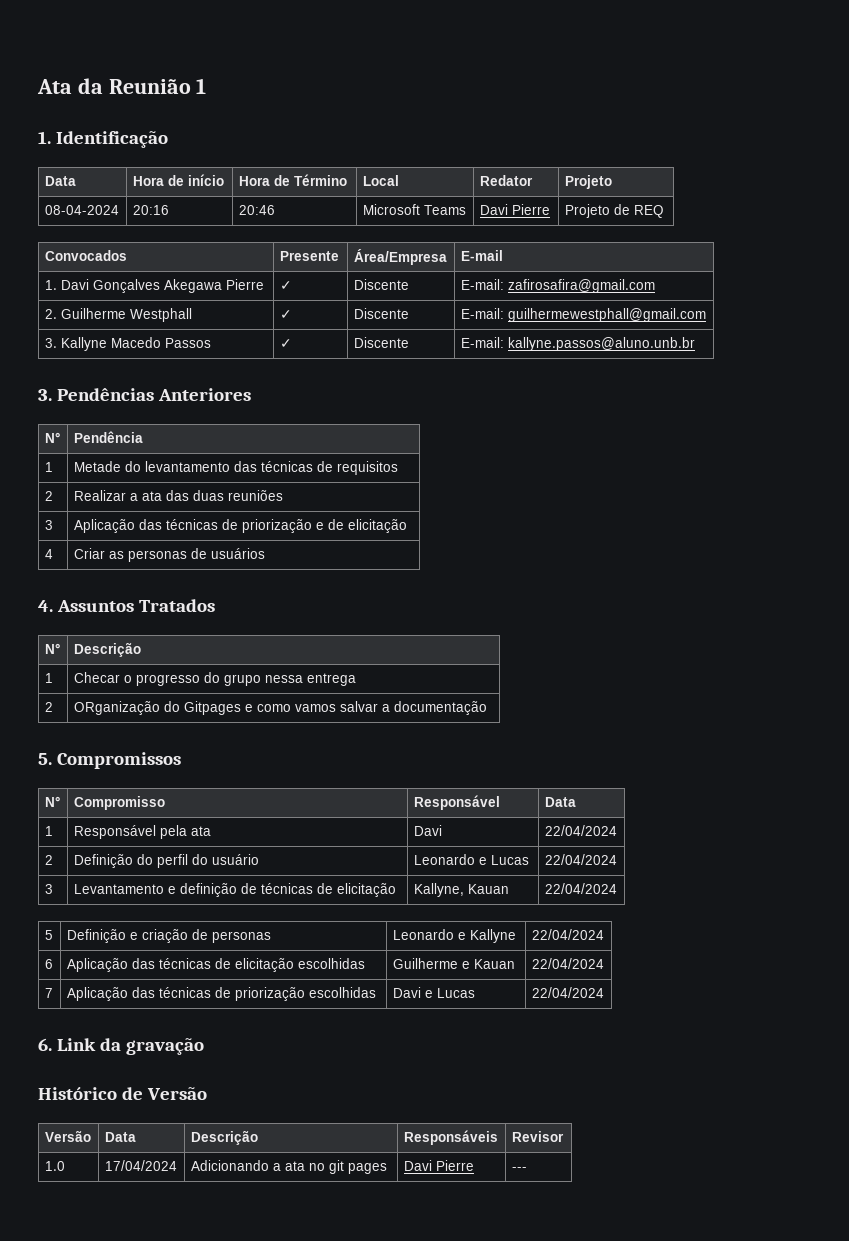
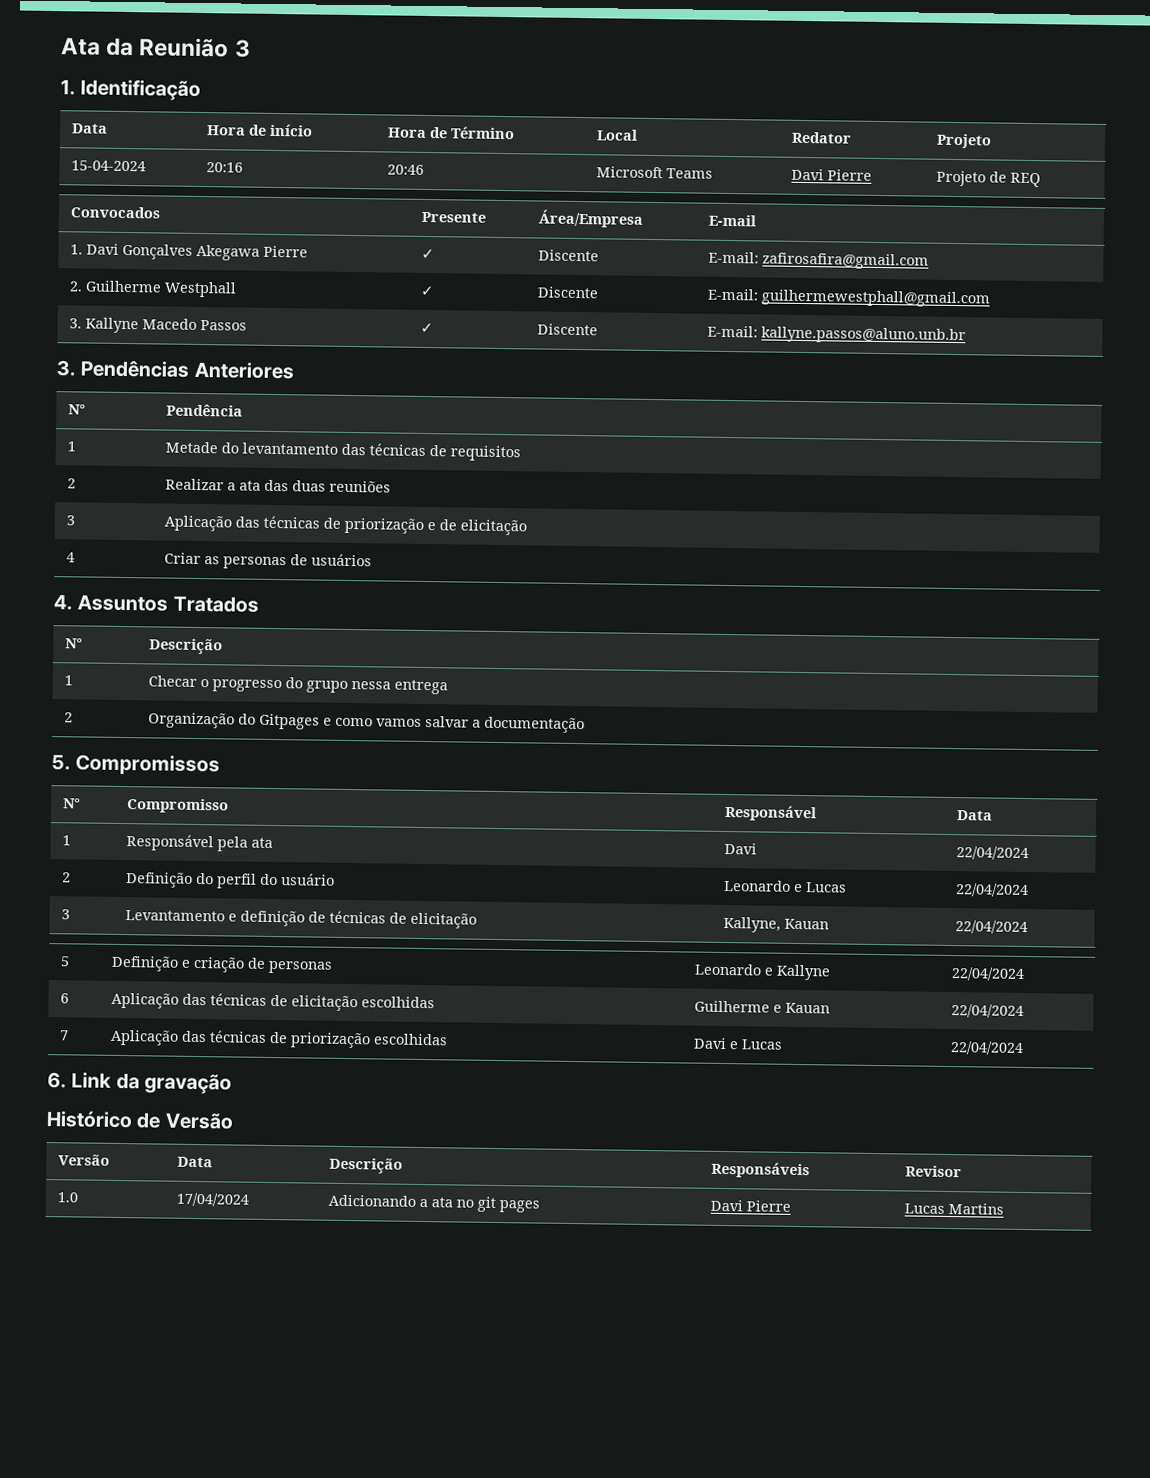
- Ata da Reunião 1
+ Ata da Reunião 3
- 08-04-2024 | 20:16 | 20:46 | Microsoft Teams | Davi Pierre | Projeto de REQ
+ 15-04-2024 | 20:16 | 20:46 | Microsoft Teams | Davi Pierre | Projeto de REQ
- 2 | ORganização do Gitpages e como vamos salvar a documentação
+ 2 | Organização do Gitpages e como vamos salvar a documentação
- 1.0 | 17/04/2024 | Adicionando a ata no git pages | Davi Pierre | ---
+ 1.0 | 17/04/2024 | Adicionando a ata no git pages | Davi Pierre | Lucas Martins

